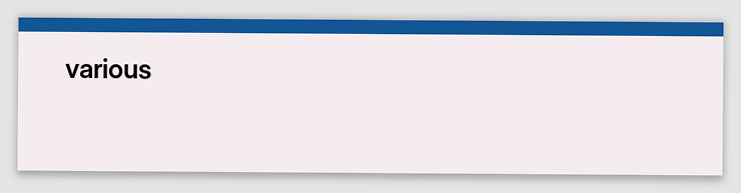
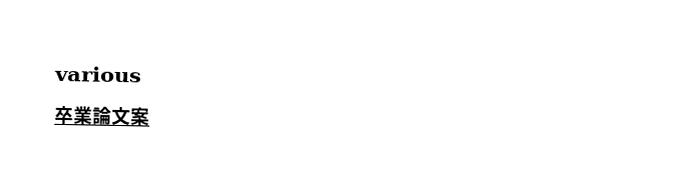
+ 卒業論文案

